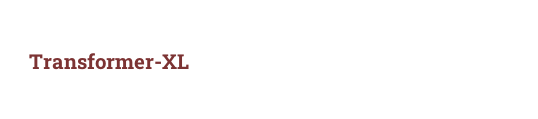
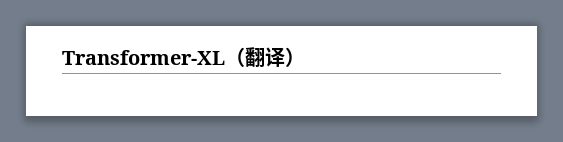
- Transformer-XL
+ Transformer-XL（翻译）

